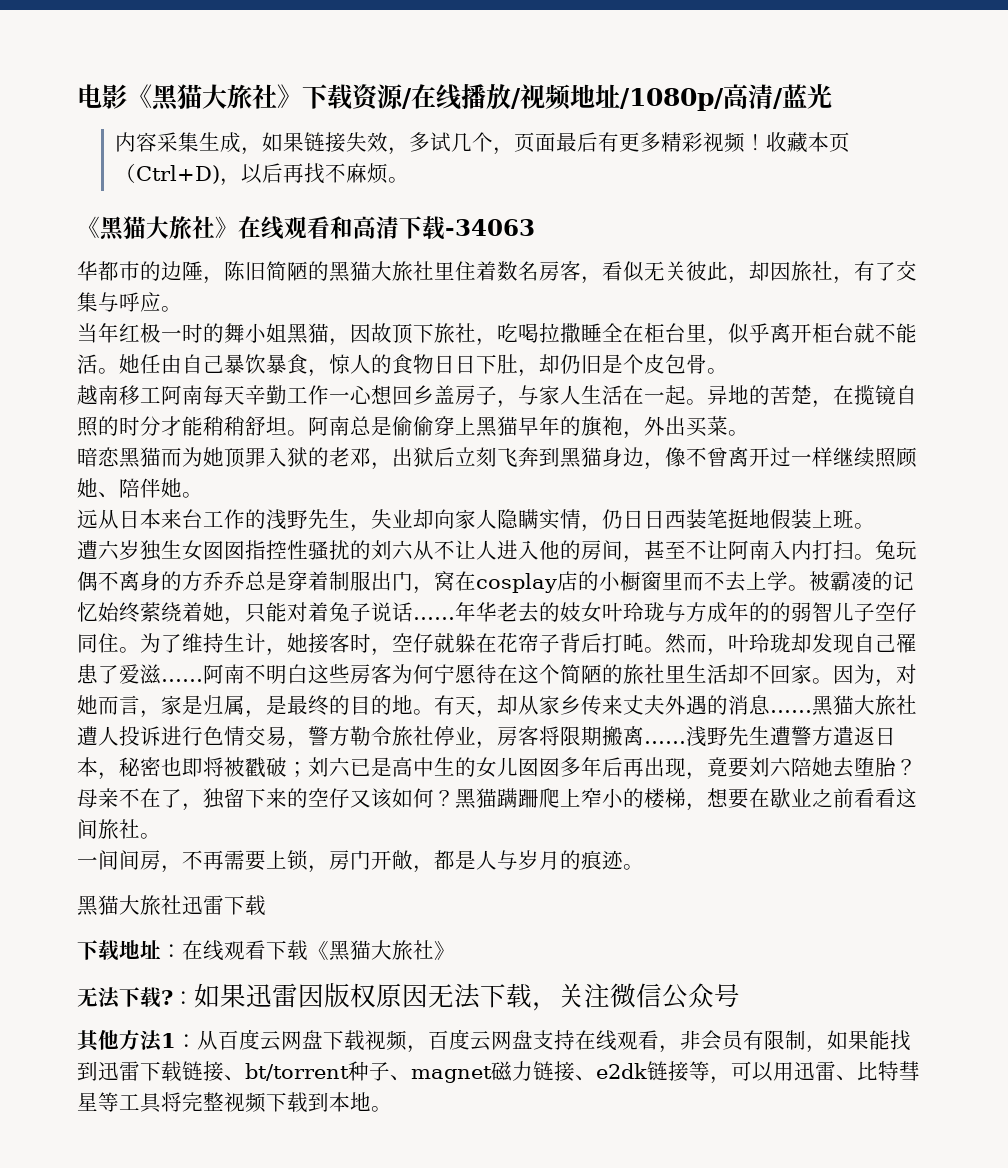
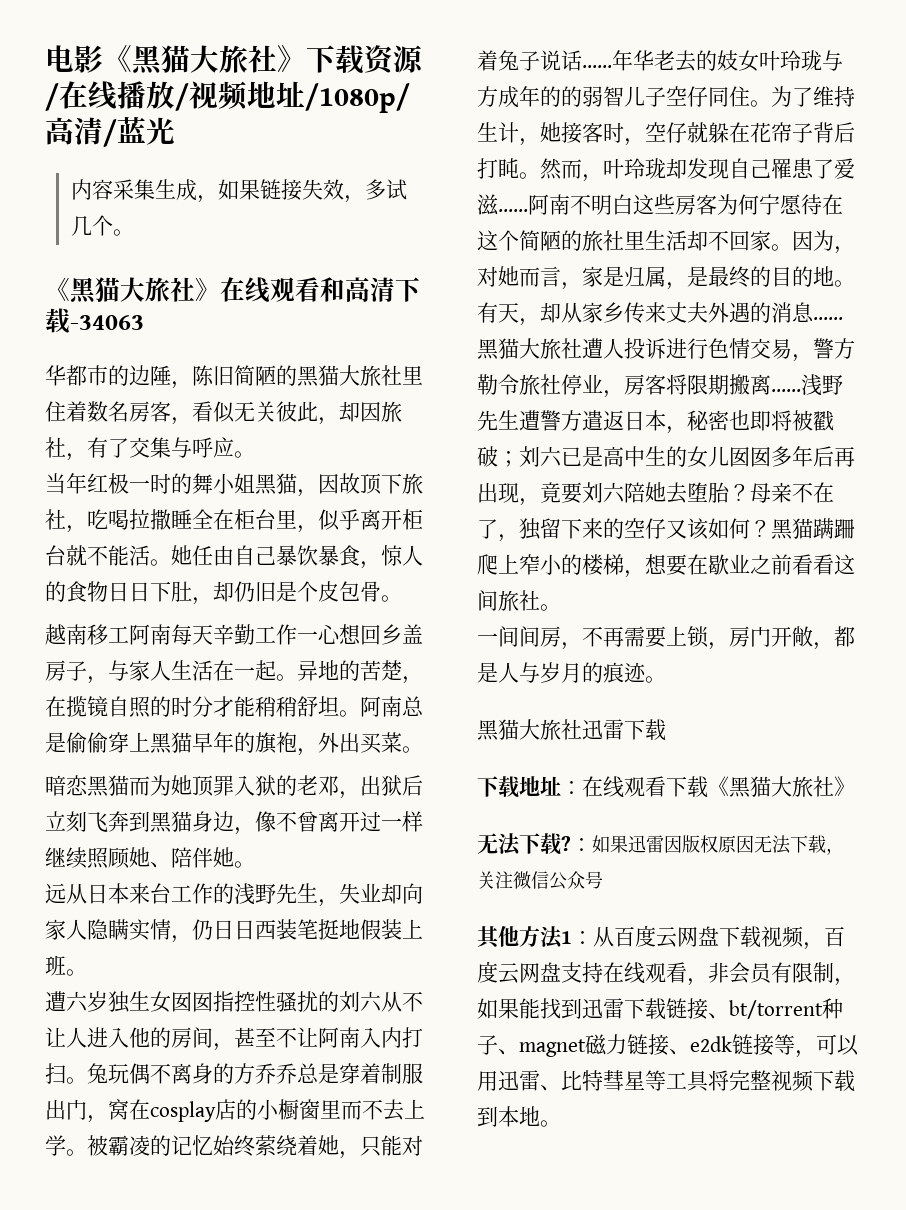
- 内容采集生成，如果链接失效，多试几个，页面最后有更多精彩视频！收藏本页（Ctrl+D)，以后再找不麻烦。
+ 内容采集生成，如果链接失效，多试几个。

